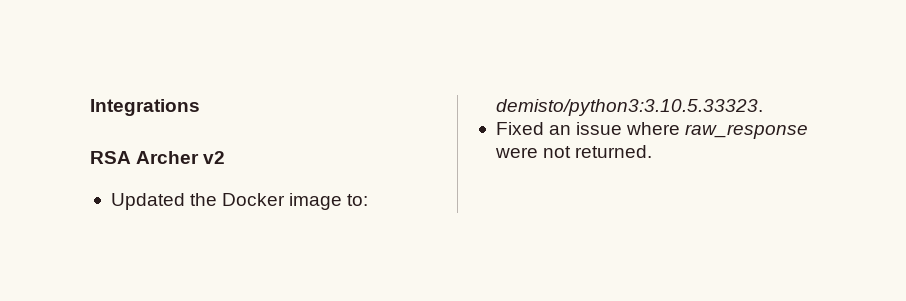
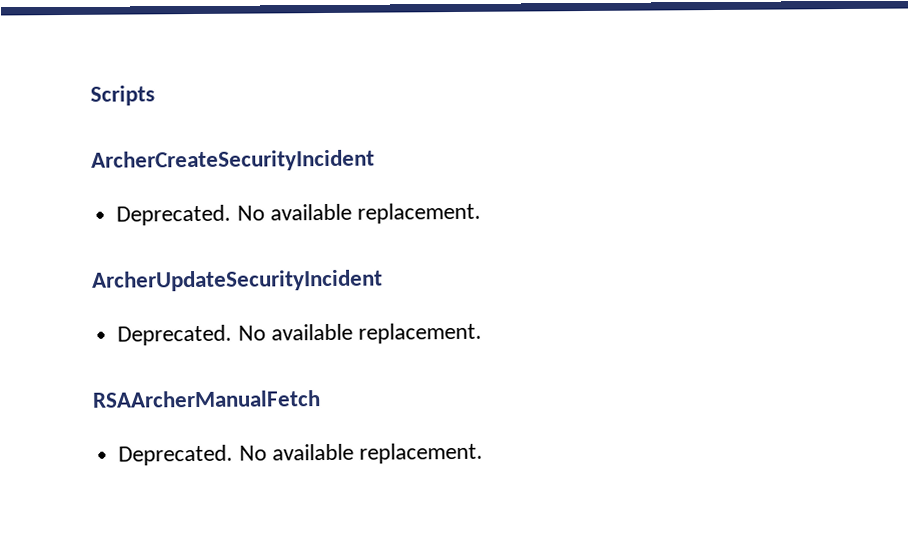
- Integrations
- RSA Archer v2
- Updated the Docker image to: demisto/python3:3.10.5.33323.
- Fixed an issue where raw_response were not returned.
+ Scripts
+ ArcherCreateSecurityIncident
+ Deprecated. No available replacement.
+ ArcherUpdateSecurityIncident
+ Deprecated. No available replacement.
+ RSAArcherManualFetch
+ Deprecated. No available replacement.

